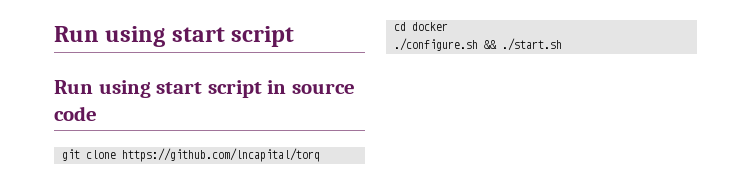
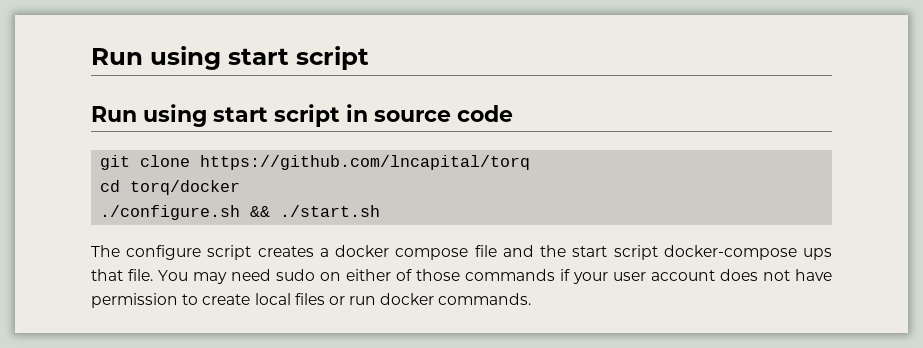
- cd docker
+ cd torq/docker
+ The configure script creates a docker compose file and the start script docker-compose ups that file. You may need sudo on either of those commands if your user account does not have permission to create local files or run docker commands.

